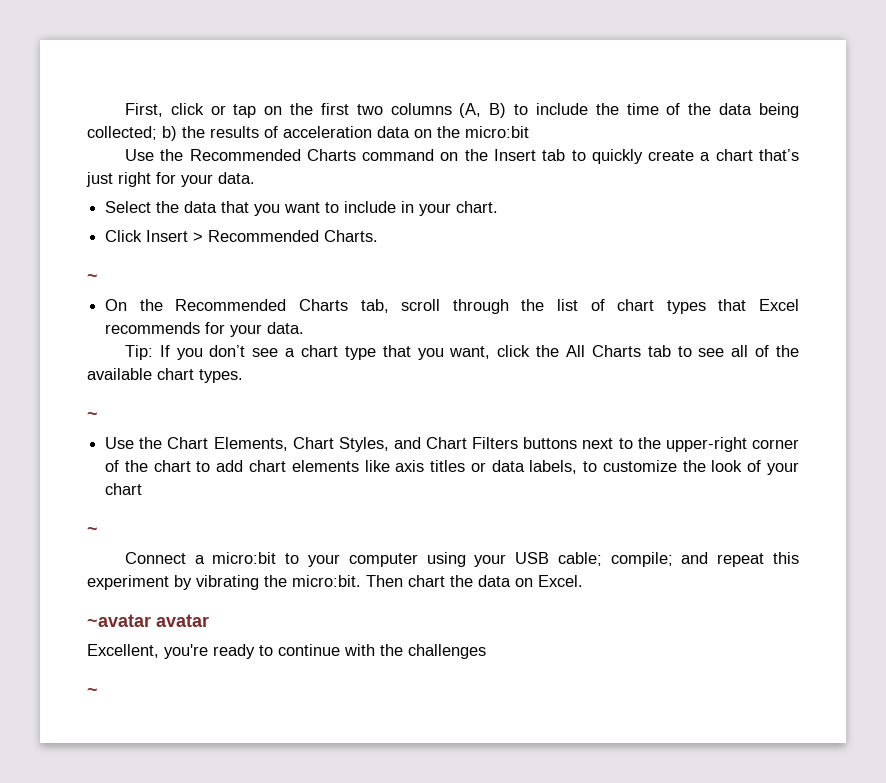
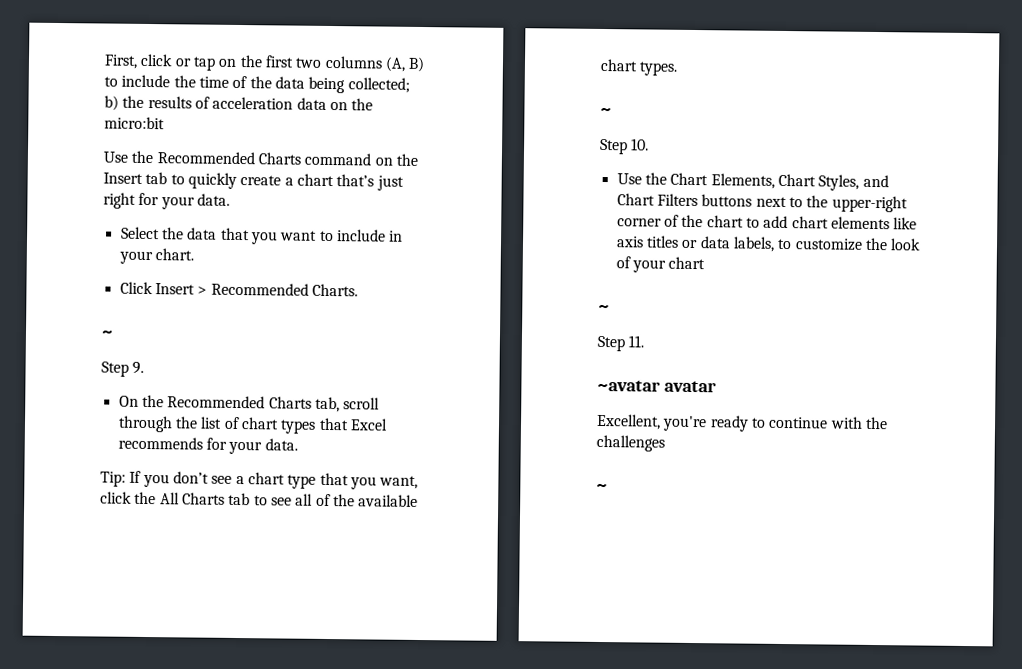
+ Step 9.
+ Step 10.
- Connect a micro:bit to your computer using your USB cable; compile; and repeat this experiment by vibrating the micro:bit. Then chart the data on Excel.
+ Step 11.

